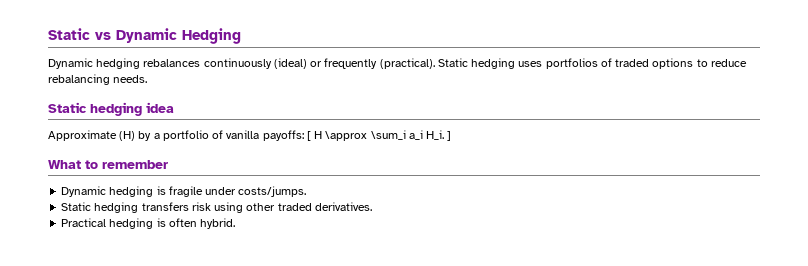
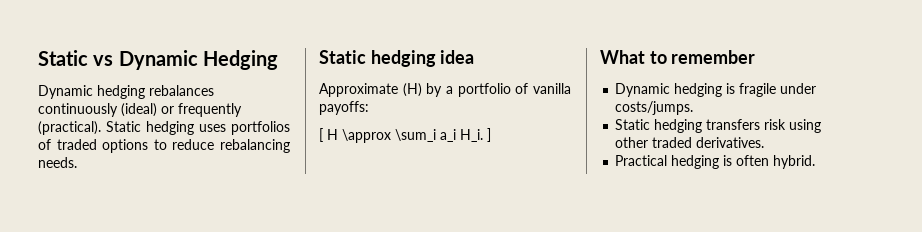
- Approximate (H) by a portfolio of vanilla payoffs: [ H \approx \sum_i a_i H_i. ]
+ Approximate (H) by a portfolio of vanilla payoffs:
+ [ H \approx \sum_i a_i H_i. ]

